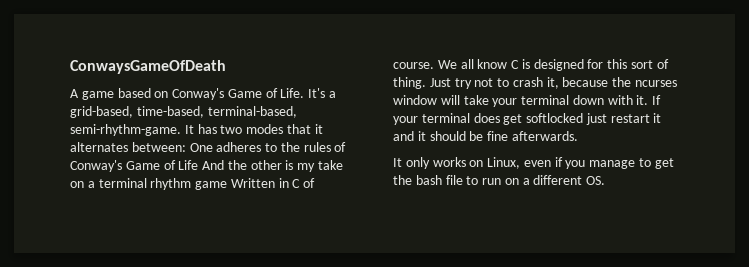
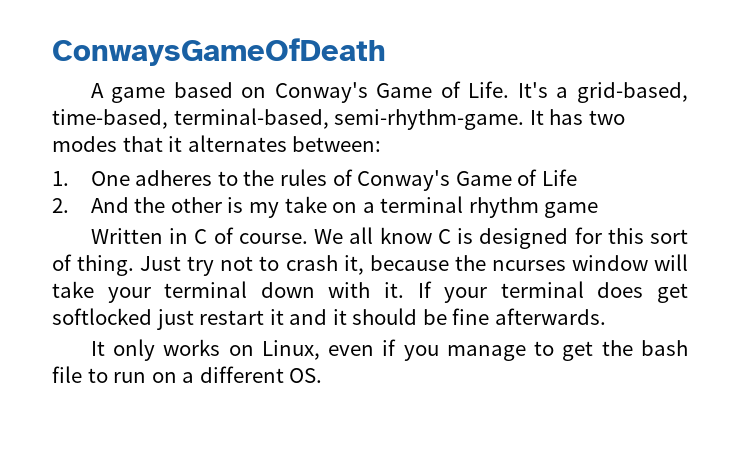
- It has two modes that it alternates between: One adheres to the rules of Conway's Game of Life And the other is my take on a terminal rhythm game Written in C of course.
+ It has two modes that it alternates between:
+ 1. One adheres to the rules of Conway's Game of Life
+ 2. And the other is my take on a terminal rhythm game
+ Written in C of course.

